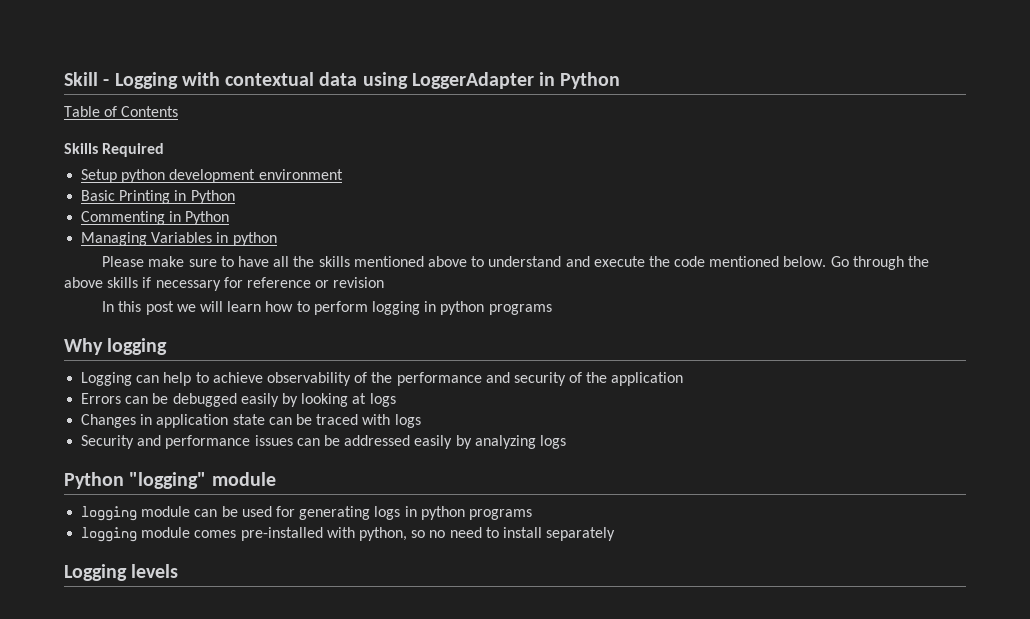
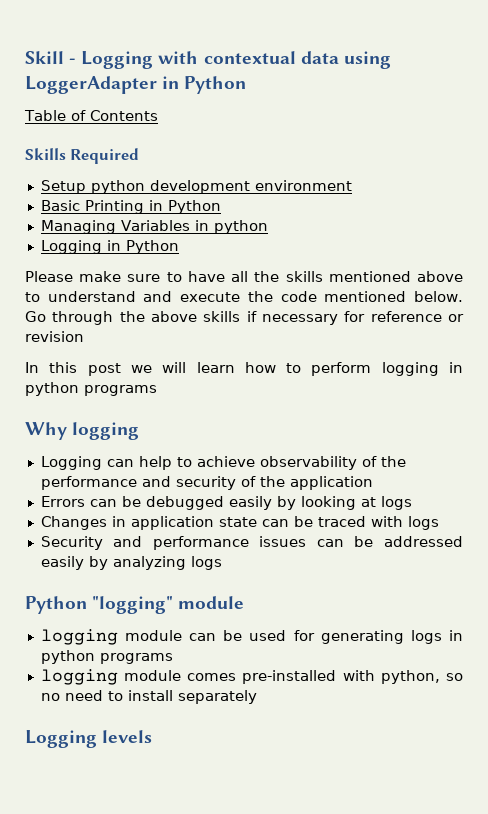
- Commenting in Python
+ Logging in Python

